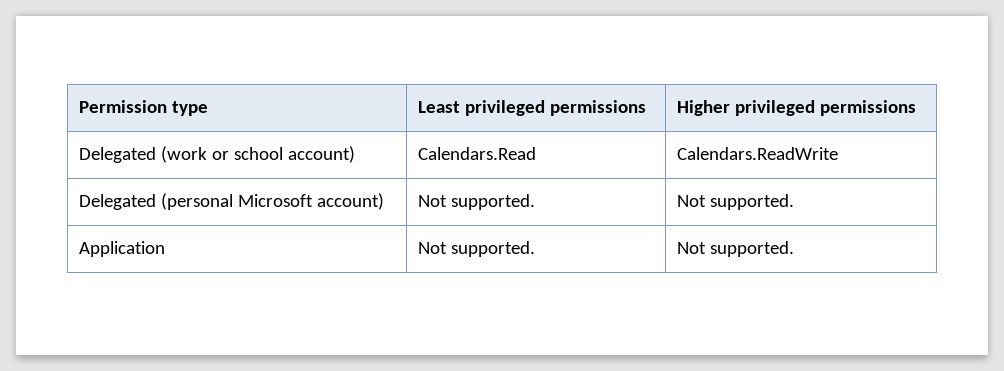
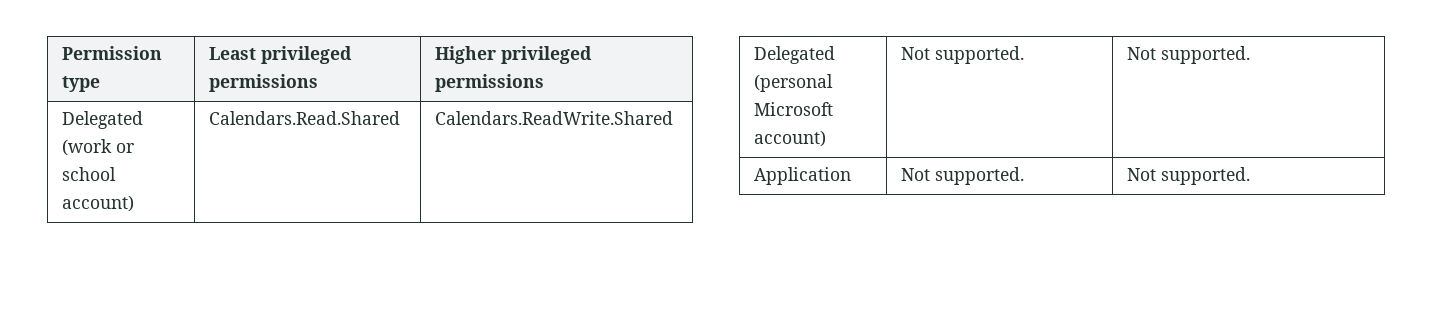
- Delegated (work or school account) | Calendars.Read | Calendars.ReadWrite
+ Delegated (work or school account) | Calendars.Read.Shared | Calendars.ReadWrite.Shared

